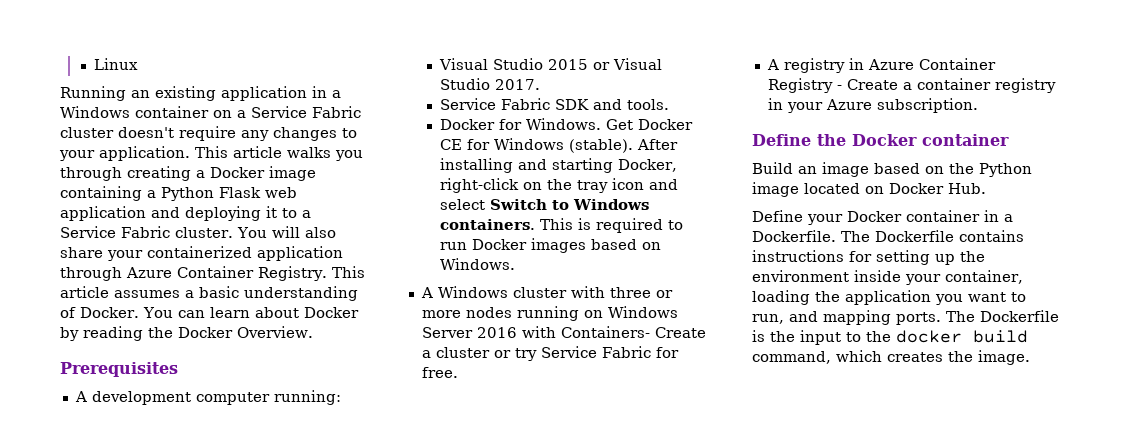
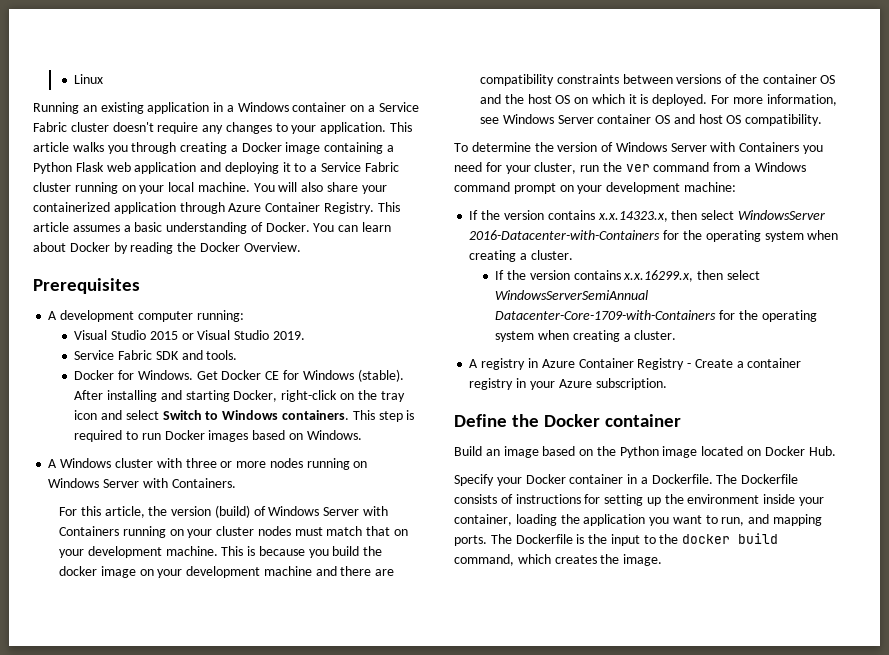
- This article walks you through creating a Docker image containing a Python Flask web application and deploying it to a Service Fabric cluster.
+ This article walks you through creating a Docker image containing a Python Flask web application and deploying it to a Service Fabric cluster running on your local machine.
- Visual Studio 2015 or Visual Studio 2017.
+ Visual Studio 2015 or Visual Studio 2019.
- This is required to run Docker images based on Windows.
+ This step is required to run Docker images based on Windows.
- A Windows cluster with three or more nodes running on Windows Server 2016 with Containers- Create a cluster or try Service Fabric for free.
+ A Windows cluster with three or more nodes running on Windows Server with Containers.
+ For this article, the version (build) of Windows Server with Containers running on your cluster nodes must match that on your development machine. This is because you build the docker image on your development machine and there are compatibility constraints between versions of the container OS and the host OS on which it is deployed. For more information, see Windows Server container OS and host OS compatibility.
+ To determine the version of Windows Server with Containers you need for your cluster, run the ver command from a Windows command prompt on your development machine:
+ If the version contains x.x.14323.x, then select WindowsServer 2016-Datacenter-with-Containers for the operating system when creating a cluster.
+ If the version contains x.x.16299.x, then select WindowsServerSemiAnnual Datacenter-Core-1709-with-Containers for the operating system when creating a cluster.
- Define your Docker container in a Dockerfile.
+ Specify your Docker container in a Dockerfile.
- The Dockerfile contains instructions for setting up the environment inside your container, loading the application you want to run, and mapping ports.
+ The Dockerfile consists of instructions for setting up the environment inside your container, loading the application you want to run, and mapping ports.

